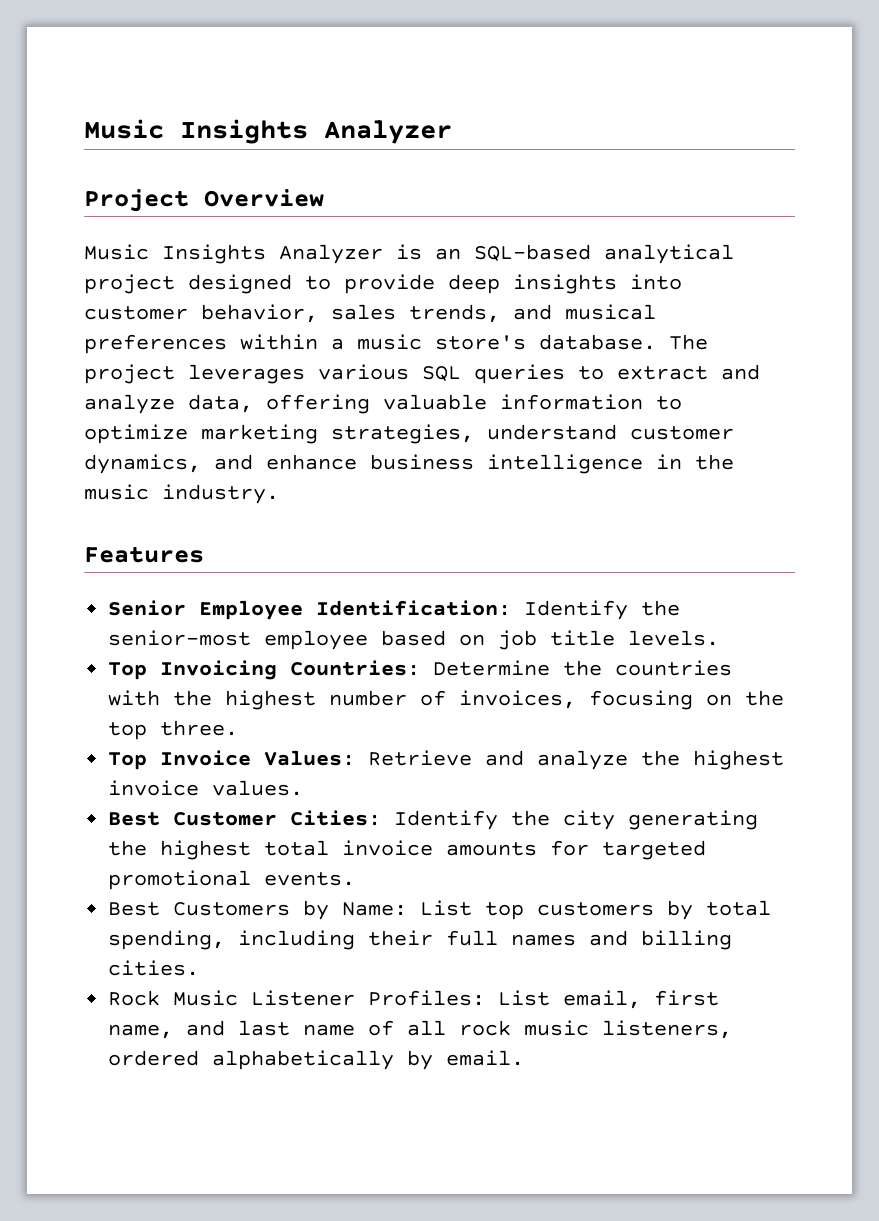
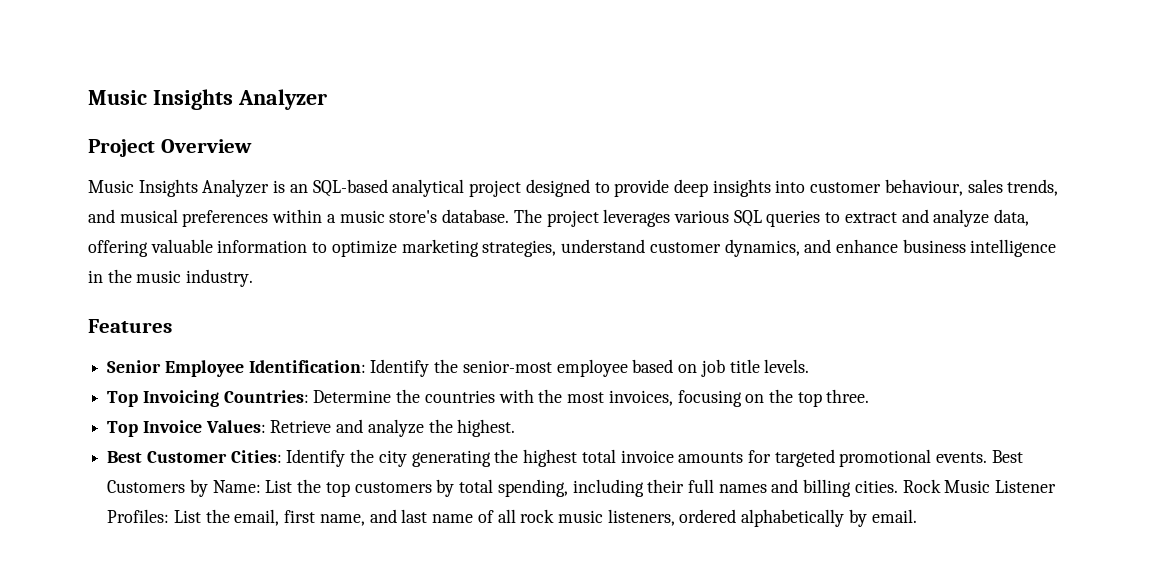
- Music Insights Analyzer is an SQL-based analytical project designed to provide deep insights into customer behavior, sales trends, and musical preferences within a music store's database.
+ Music Insights Analyzer is an SQL-based analytical project designed to provide deep insights into customer behaviour, sales trends, and musical preferences within a music store's database.
- Top Invoicing Countries: Determine the countries with the highest number of invoices, focusing on the top three.
+ Top Invoicing Countries: Determine the countries with the most invoices, focusing on the top three.
- Top Invoice Values: Retrieve and analyze the highest invoice values.
+ Top Invoice Values: Retrieve and analyze the highest.
- Best Customer Cities: Identify the city generating the highest total invoice amounts for targeted promotional events.
- Best Customers by Name: List top customers by total spending, including their full names and billing cities.
- Rock Music Listener Profiles: List email, first name, and last name of all rock music listeners, ordered alphabetically by email.
+ Best Customer Cities: Identify the city generating the highest total invoice amounts for targeted promotional events. Best Customers by Name: List the top customers by total spending, including their full names and billing cities. Rock Music Listener Profiles: List the email, first name, and last name of all rock music listeners, ordered alphabetically by email.

